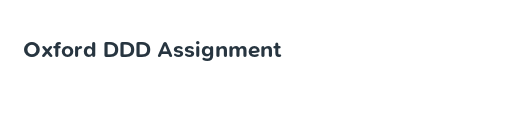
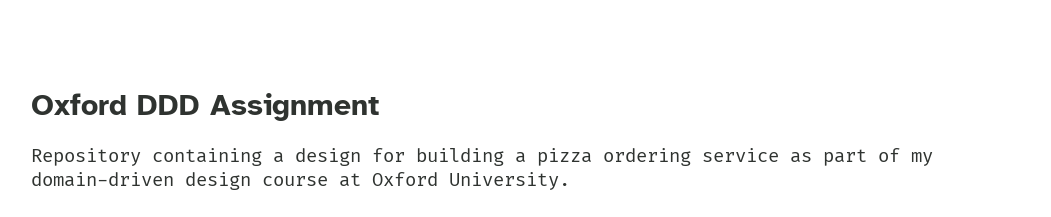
+ Repository containing a design for building a pizza ordering service as part of my domain-driven design course at Oxford University.

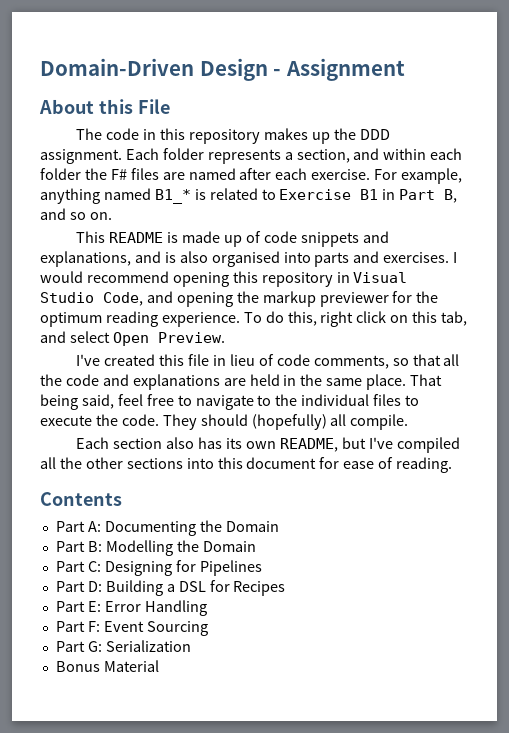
- Oxford DDD Assignment
- Repository containing a design for building a pizza ordering service as part of my domain-driven design course at Oxford University.
+ Domain-Driven Design - Assignment
+ About this File
+ The code in this repository makes up the DDD assignment. Each folder represents a section, and within each folder the F# files are named after each exercise. For example, anything named B1_* is related to Exercise B1 in Part B, and so on.
+ This README is made up of code snippets and explanations, and is also organised into parts and exercises. I would recommend opening this repository in Visual Studio Code, and opening the markup previewer for the optimum reading experience. To do this, right click on this tab, and select Open Preview.
+ I've created this file in lieu of code comments, so that all the code and explanations are held in the same place. That being said, feel free to navigate to the individual files to execute the code. They should (hopefully) all compile.
+ Each section also has its own README, but I've compiled all the other sections into this document for ease of reading.
+ Contents
+ Part A: Documenting the Domain
+ Part B: Modelling the Domain
+ Part C: Designing for Pipelines
+ Part D: Building a DSL for Recipes
+ Part E: Error Handling
+ Part F: Event Sourcing
+ Part G: Serialization
+ Bonus Material

